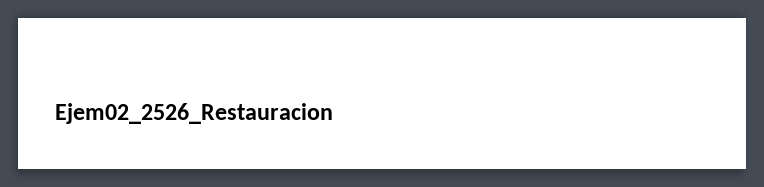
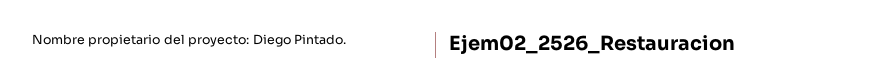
+ Nombre propietario del proyecto: Diego Pintado.

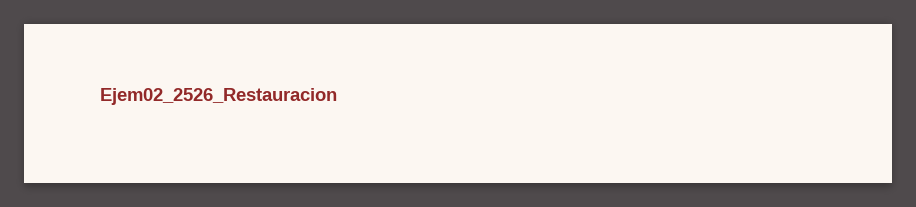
- Nombre propietario del proyecto: Diego Pintado.

